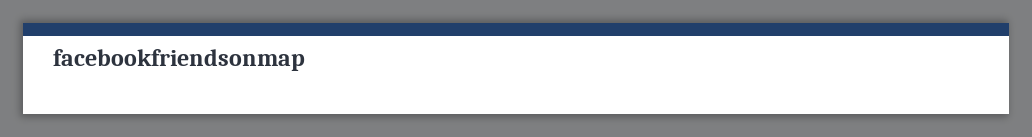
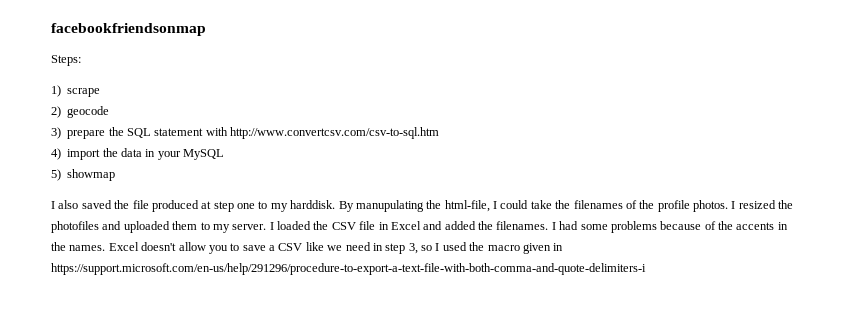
+ Steps:
+ 1) scrape
+ 2) geocode
+ 3) prepare the SQL statement with http://www.convertcsv.com/csv-to-sql.htm
+ 4) import the data in your MySQL
+ 5) showmap
+ I also saved the file produced at step one to my harddisk. By manupulating the html-file, I could take the filenames of the profile photos. I resized the photofiles and uploaded them to my server. I loaded the CSV file in Excel and added the filenames. I had some problems because of the accents in the names. Excel doesn't allow you to save a CSV like we need in step 3, so I used the macro given in https://support.microsoft.com/en-us/help/291296/procedure-to-export-a-text-file-with-both-comma-and-quote-delimiters-i

